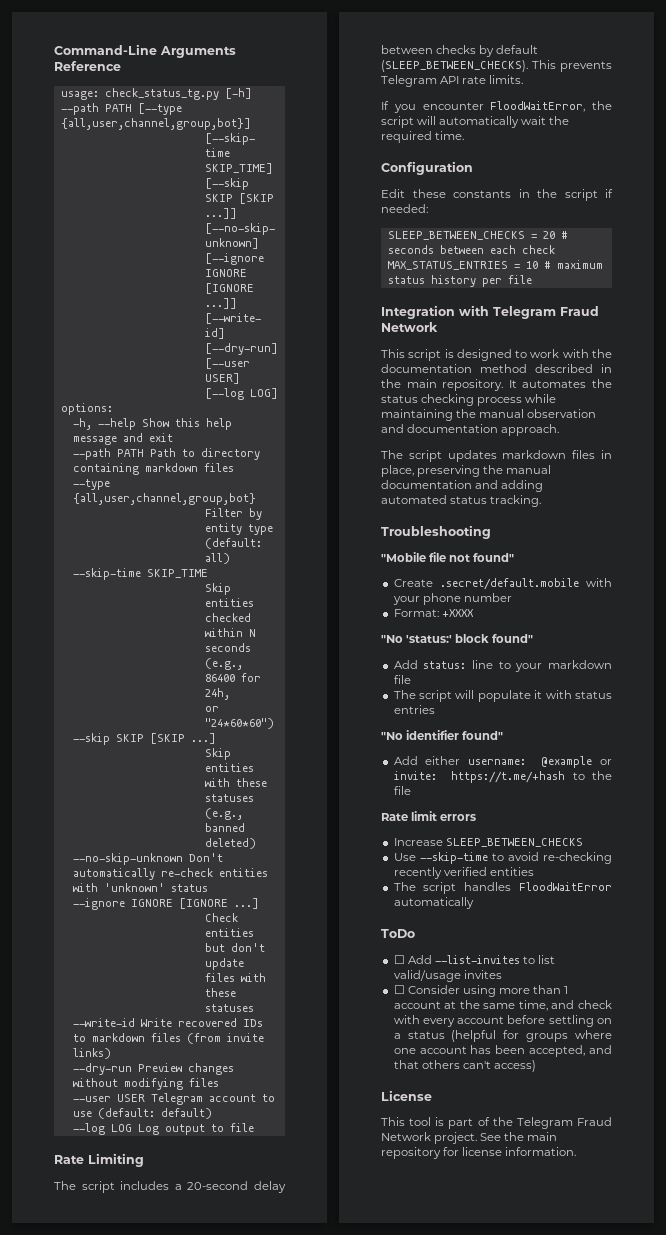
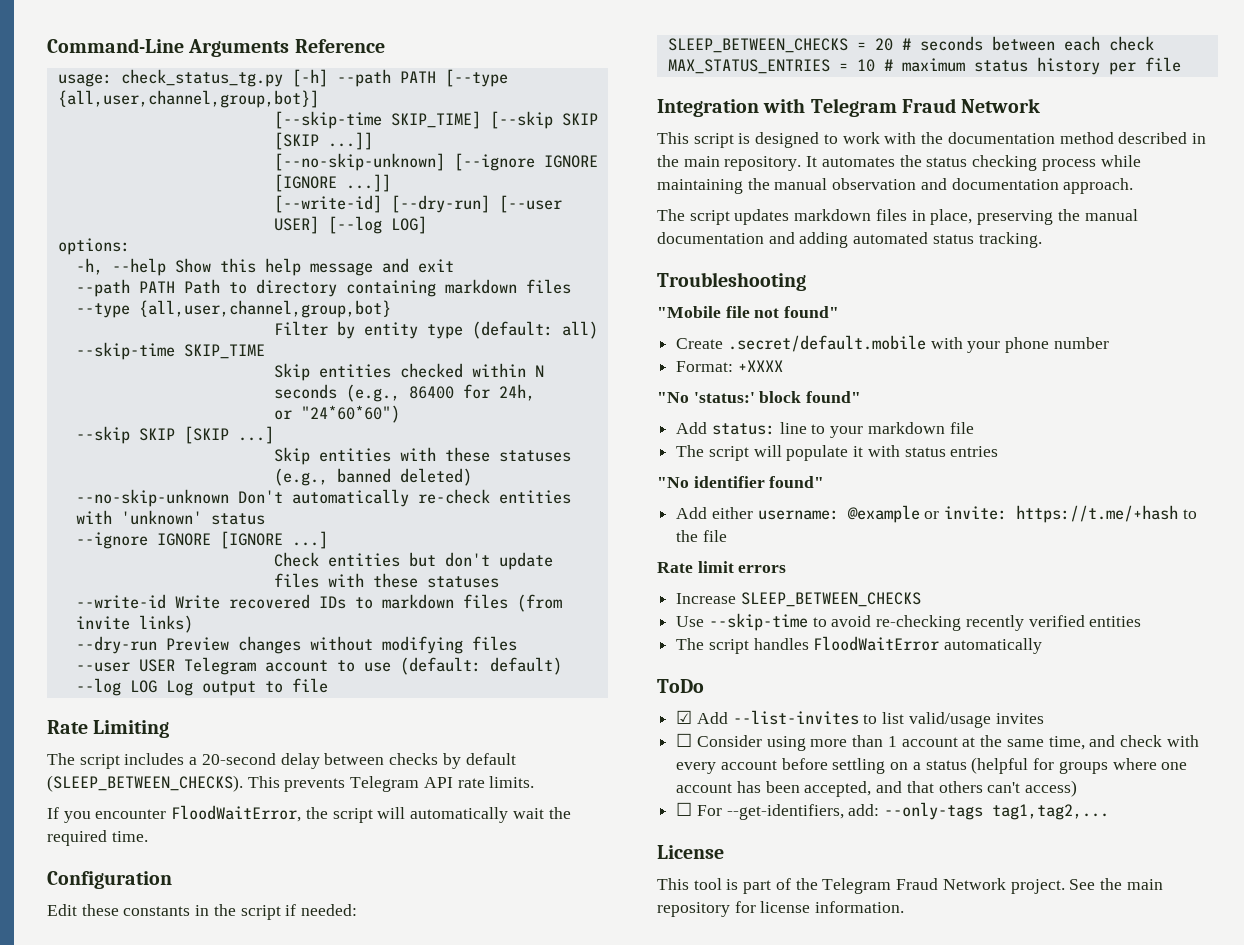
- ☐ Add --list-invites to list valid/usage invites
+ ☑ Add --list-invites to list valid/usage invites
+ ☐ For --get-identifiers, add: --only-tags tag1,tag2,...

